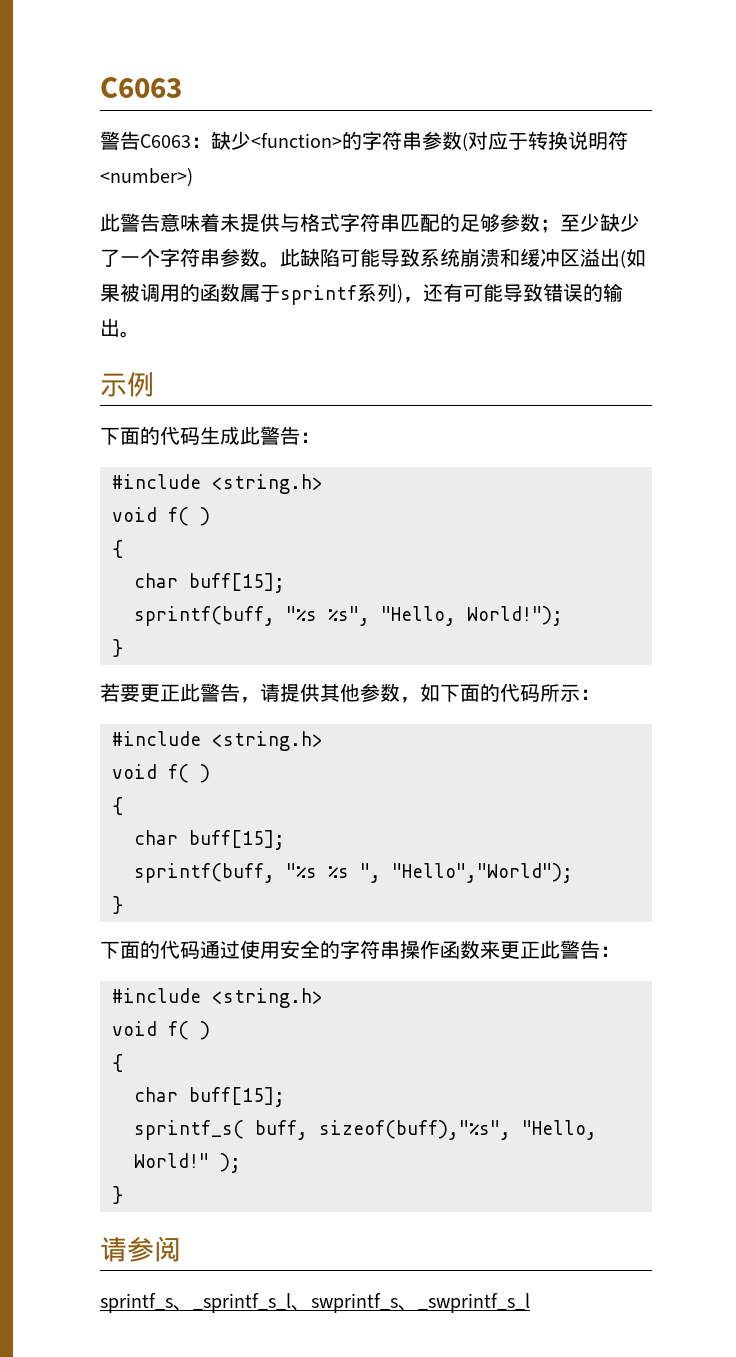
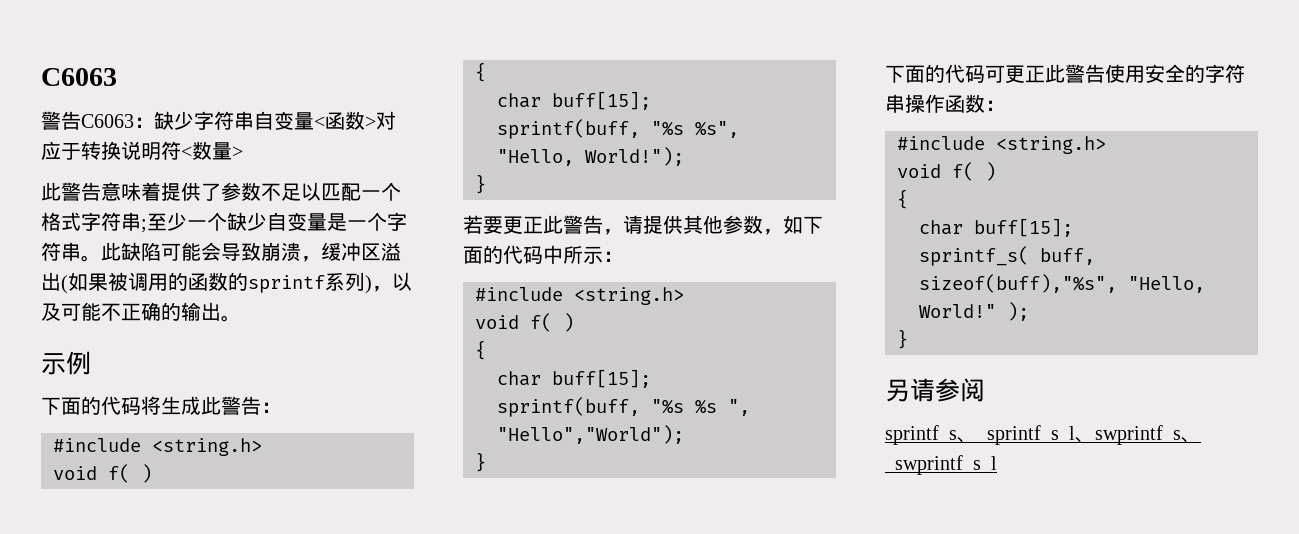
- 警告C6063：缺少<function>的字符串参数(对应于转换说明符<number>)
+ 警告C6063：缺少字符串自变量<函数>对应于转换说明符<数量>
- 此警告意味着未提供与格式字符串匹配的足够参数；至少缺少了一个字符串参数。
+ 此警告意味着提供了参数不足以匹配一个格式字符串;至少一个缺少自变量是一个字符串。
- 此缺陷可能导致系统崩溃和缓冲区溢出(如果被调用的函数属于sprintf系列)，还有可能导致错误的输出。
+ 此缺陷可能会导致崩溃，缓冲区溢出(如果被调用的函数的sprintf系列)，以及可能不正确的输出。
- 下面的代码生成此警告：
+ 下面的代码将生成此警告：
- 若要更正此警告，请提供其他参数，如下面的代码所示：
+ 若要更正此警告，请提供其他参数，如下面的代码中所示：
- 下面的代码通过使用安全的字符串操作函数来更正此警告：
+ 下面的代码可更正此警告使用安全的字符串操作函数：
- 请参阅
+ 另请参阅

